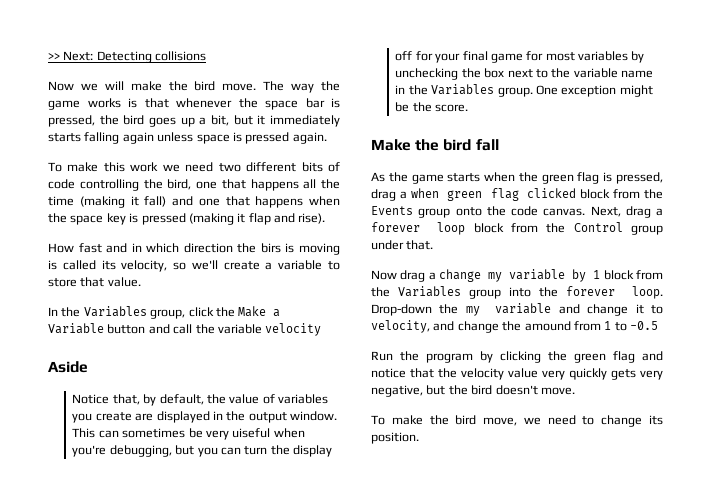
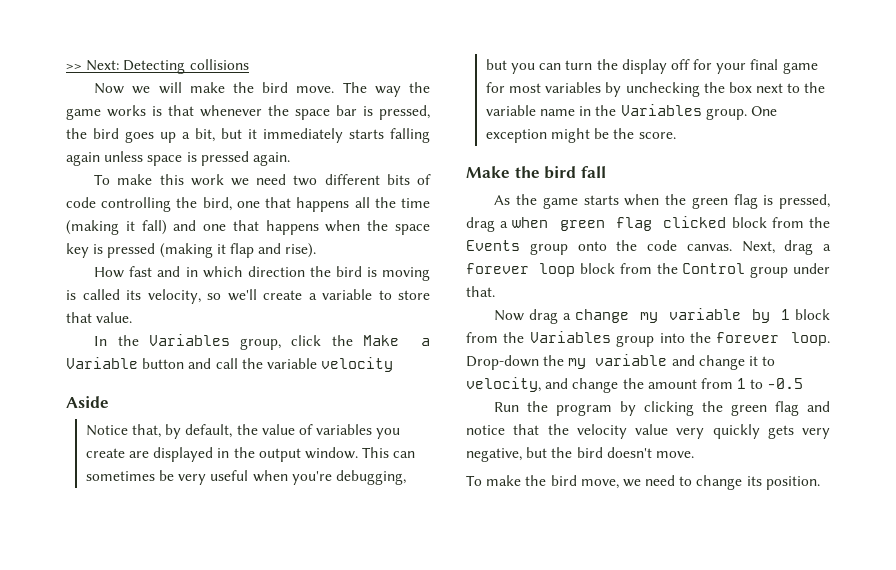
- How fast and in which direction the birs is moving is called its velocity, so we'll create a variable to store that value.
+ How fast and in which direction the bird is moving is called its velocity, so we'll create a variable to store that value.
- This can sometimes be very uiseful when you're debugging, but you can turn the display off for your final game for most variables by unchecking the box next to the variable name in the Variables group.
+ This can sometimes be very useful when you're debugging, but you can turn the display off for your final game for most variables by unchecking the box next to the variable name in the Variables group.
- Drop-down the my variable and change it to velocity, and change the amound from 1 to -0.5
+ Drop-down the my variable and change it to velocity, and change the amount from 1 to -0.5

